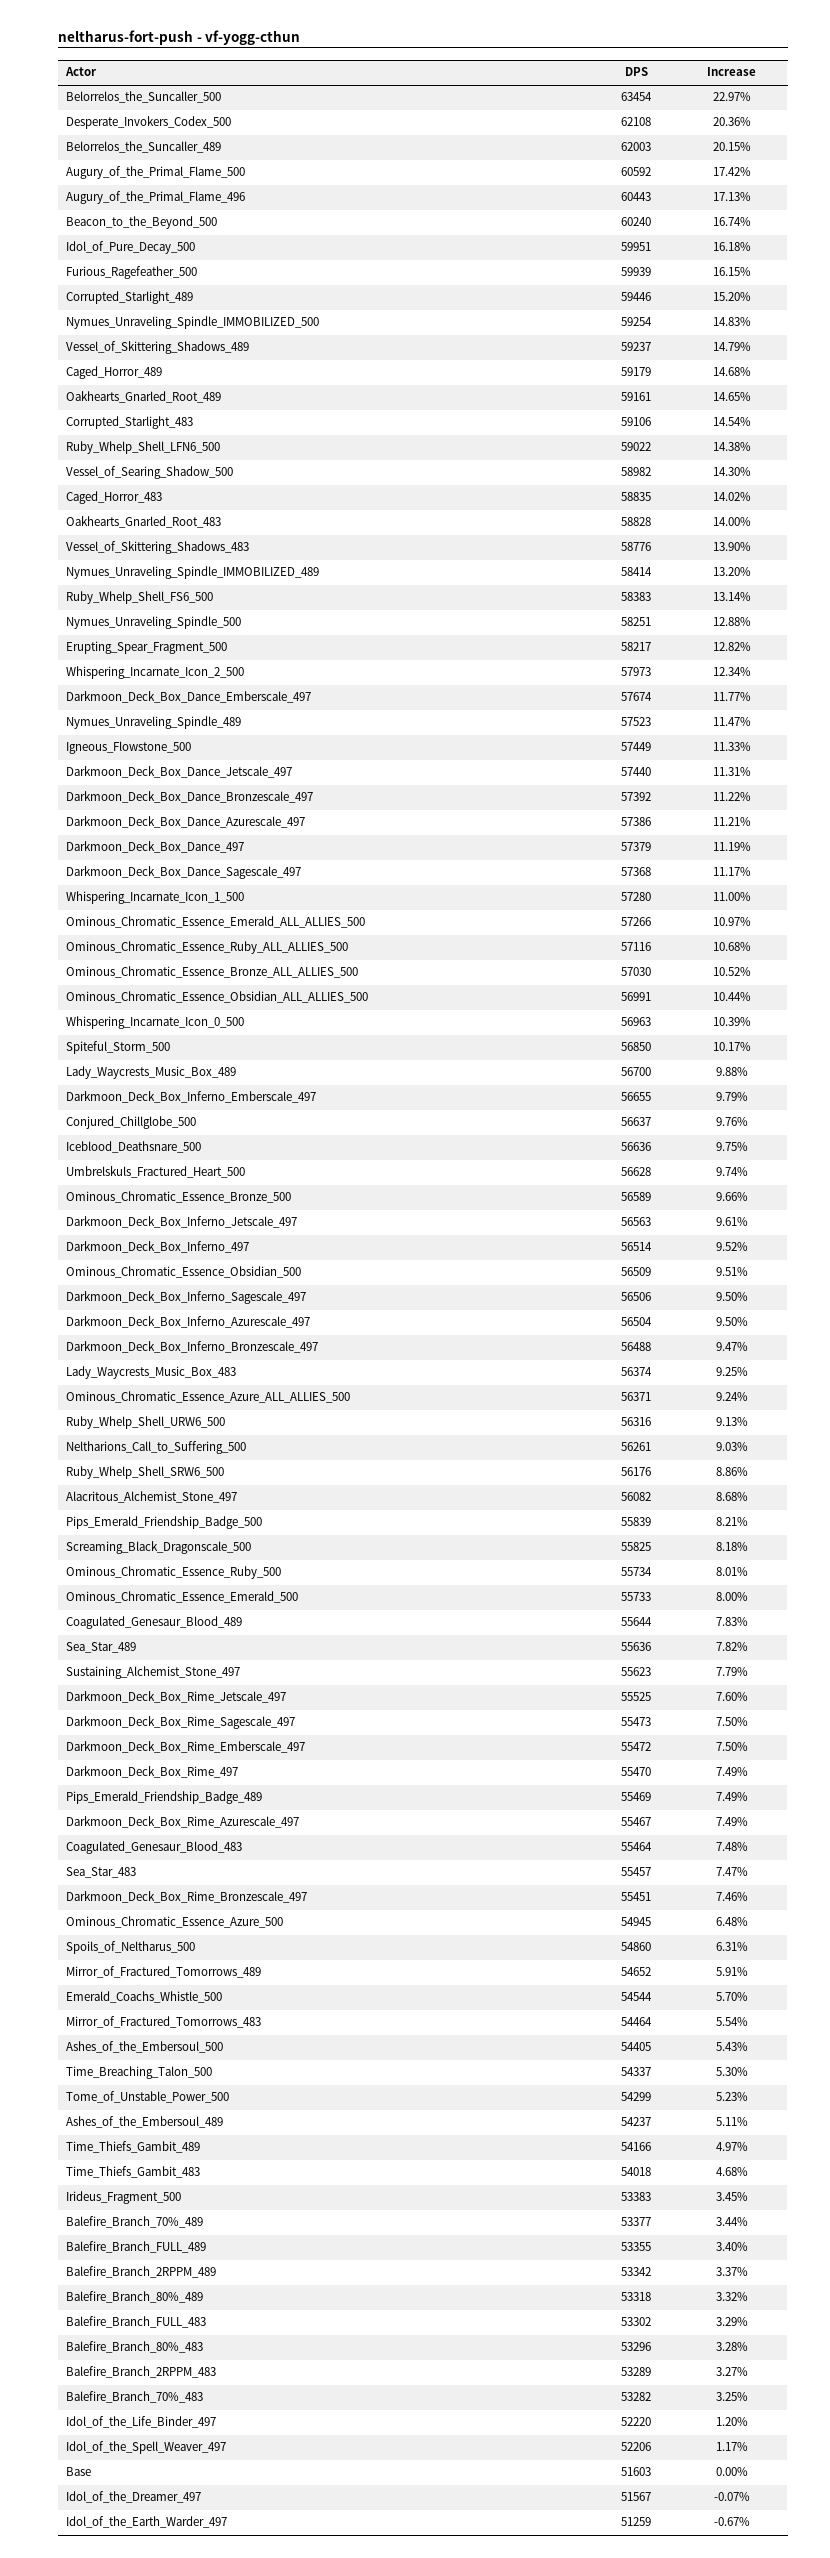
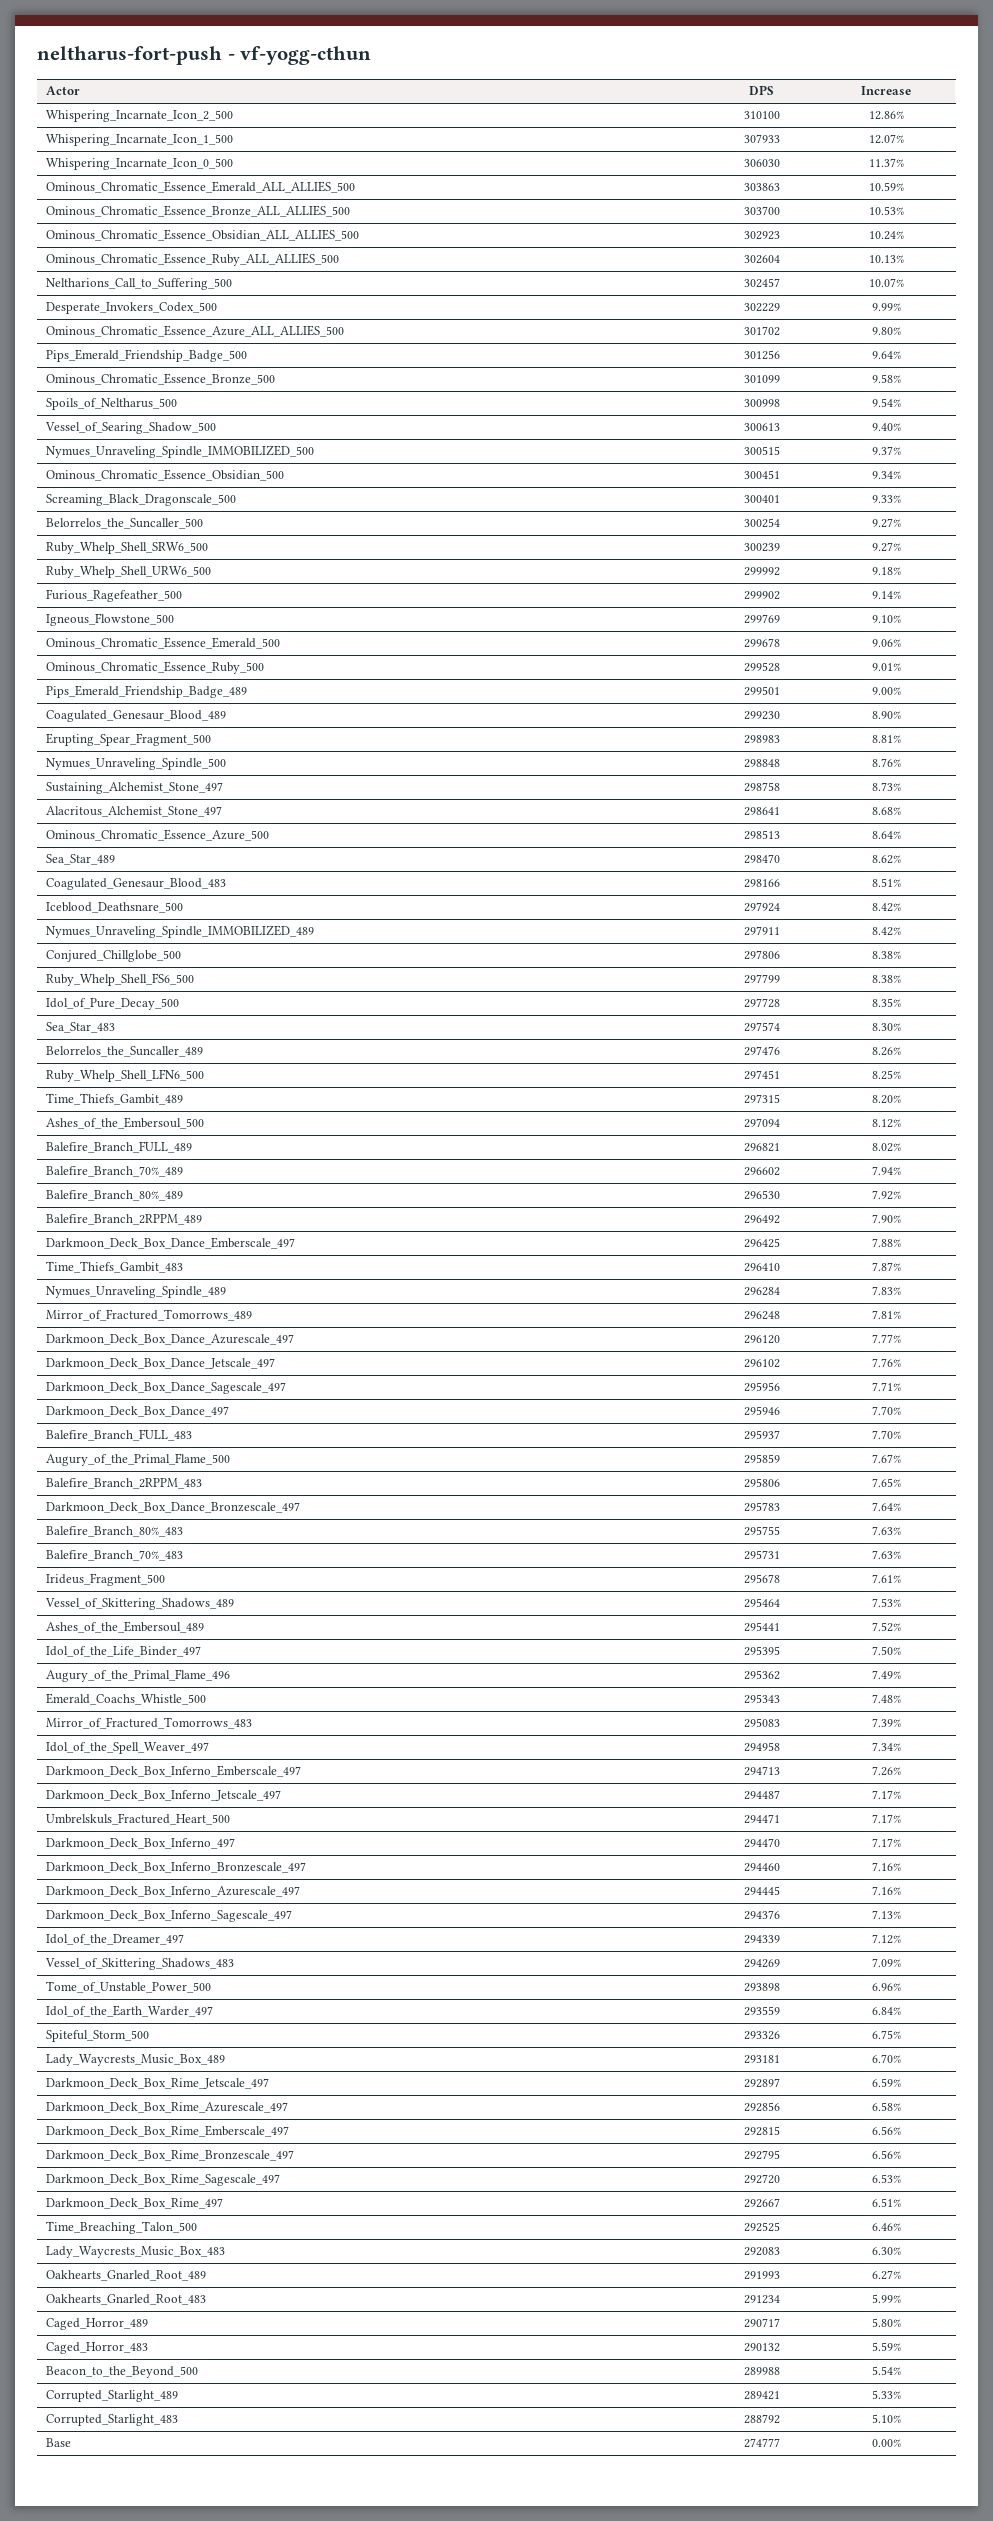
- Belorrelos_the_Suncaller_500 | 63454 | 22.97%
- Desperate_Invokers_Codex_500 | 62108 | 20.36%
- Belorrelos_the_Suncaller_489 | 62003 | 20.15%
- Augury_of_the_Primal_Flame_500 | 60592 | 17.42%
- Augury_of_the_Primal_Flame_496 | 60443 | 17.13%
- Beacon_to_the_Beyond_500 | 60240 | 16.74%
- Idol_of_Pure_Decay_500 | 59951 | 16.18%
- Furious_Ragefeather_500 | 59939 | 16.15%
- Corrupted_Starlight_489 | 59446 | 15.20%
- Nymues_Unraveling_Spindle_IMMOBILIZED_500 | 59254 | 14.83%
- Vessel_of_Skittering_Shadows_489 | 59237 | 14.79%
- Caged_Horror_489 | 59179 | 14.68%
- Oakhearts_Gnarled_Root_489 | 59161 | 14.65%
- Corrupted_Starlight_483 | 59106 | 14.54%
- Ruby_Whelp_Shell_LFN6_500 | 59022 | 14.38%
- Vessel_of_Searing_Shadow_500 | 58982 | 14.30%
- Caged_Horror_483 | 58835 | 14.02%
- Oakhearts_Gnarled_Root_483 | 58828 | 14.00%
- Vessel_of_Skittering_Shadows_483 | 58776 | 13.90%
- Nymues_Unraveling_Spindle_IMMOBILIZED_489 | 58414 | 13.20%
- Ruby_Whelp_Shell_FS6_500 | 58383 | 13.14%
- Nymues_Unraveling_Spindle_500 | 58251 | 12.88%
- Erupting_Spear_Fragment_500 | 58217 | 12.82%
- Whispering_Incarnate_Icon_2_500 | 57973 | 12.34%
- Darkmoon_Deck_Box_Dance_Emberscale_497 | 57674 | 11.77%
- Nymues_Unraveling_Spindle_489 | 57523 | 11.47%
- Igneous_Flowstone_500 | 57449 | 11.33%
- Darkmoon_Deck_Box_Dance_Jetscale_497 | 57440 | 11.31%
- Darkmoon_Deck_Box_Dance_Bronzescale_497 | 57392 | 11.22%
- Darkmoon_Deck_Box_Dance_Azurescale_497 | 57386 | 11.21%
- Darkmoon_Deck_Box_Dance_497 | 57379 | 11.19%
- Darkmoon_Deck_Box_Dance_Sagescale_497 | 57368 | 11.17%
- Whispering_Incarnate_Icon_1_500 | 57280 | 11.00%
- Ominous_Chromatic_Essence_Emerald_ALL_ALLIES_500 | 57266 | 10.97%
- Ominous_Chromatic_Essence_Ruby_ALL_ALLIES_500 | 57116 | 10.68%
- Ominous_Chromatic_Essence_Bronze_ALL_ALLIES_500 | 57030 | 10.52%
- Ominous_Chromatic_Essence_Obsidian_ALL_ALLIES_500 | 56991 | 10.44%
- Whispering_Incarnate_Icon_0_500 | 56963 | 10.39%
- Spiteful_Storm_500 | 56850 | 10.17%
- Lady_Waycrests_Music_Box_489 | 56700 | 9.88%
- Darkmoon_Deck_Box_Inferno_Emberscale_497 | 56655 | 9.79%
- Conjured_Chillglobe_500 | 56637 | 9.76%
- Iceblood_Deathsnare_500 | 56636 | 9.75%
- Umbrelskuls_Fractured_Heart_500 | 56628 | 9.74%
- Ominous_Chromatic_Essence_Bronze_500 | 56589 | 9.66%
- Darkmoon_Deck_Box_Inferno_Jetscale_497 | 56563 | 9.61%
- Darkmoon_Deck_Box_Inferno_497 | 56514 | 9.52%
- Ominous_Chromatic_Essence_Obsidian_500 | 56509 | 9.51%
- Darkmoon_Deck_Box_Inferno_Sagescale_497 | 56506 | 9.50%
- Darkmoon_Deck_Box_Inferno_Azurescale_497 | 56504 | 9.50%
- Darkmoon_Deck_Box_Inferno_Bronzescale_497 | 56488 | 9.47%
- Lady_Waycrests_Music_Box_483 | 56374 | 9.25%
- Ominous_Chromatic_Essence_Azure_ALL_ALLIES_500 | 56371 | 9.24%
- Ruby_Whelp_Shell_URW6_500 | 56316 | 9.13%
- Neltharions_Call_to_Suffering_500 | 56261 | 9.03%
- Ruby_Whelp_Shell_SRW6_500 | 56176 | 8.86%
- Alacritous_Alchemist_Stone_497 | 56082 | 8.68%
- Pips_Emerald_Friendship_Badge_500 | 55839 | 8.21%
- Screaming_Black_Dragonscale_500 | 55825 | 8.18%
- Ominous_Chromatic_Essence_Ruby_500 | 55734 | 8.01%
- Ominous_Chromatic_Essence_Emerald_500 | 55733 | 8.00%
- Coagulated_Genesaur_Blood_489 | 55644 | 7.83%
- Sea_Star_489 | 55636 | 7.82%
- Sustaining_Alchemist_Stone_497 | 55623 | 7.79%
- Darkmoon_Deck_Box_Rime_Jetscale_497 | 55525 | 7.60%
- Darkmoon_Deck_Box_Rime_Sagescale_497 | 55473 | 7.50%
- Darkmoon_Deck_Box_Rime_Emberscale_497 | 55472 | 7.50%
- Darkmoon_Deck_Box_Rime_497 | 55470 | 7.49%
- Pips_Emerald_Friendship_Badge_489 | 55469 | 7.49%
- Darkmoon_Deck_Box_Rime_Azurescale_497 | 55467 | 7.49%
- Coagulated_Genesaur_Blood_483 | 55464 | 7.48%
- Sea_Star_483 | 55457 | 7.47%
- Darkmoon_Deck_Box_Rime_Bronzescale_497 | 55451 | 7.46%
- Ominous_Chromatic_Essence_Azure_500 | 54945 | 6.48%
- Spoils_of_Neltharus_500 | 54860 | 6.31%
- Mirror_of_Fractured_Tomorrows_489 | 54652 | 5.91%
- Emerald_Coachs_Whistle_500 | 54544 | 5.70%
- Mirror_of_Fractured_Tomorrows_483 | 54464 | 5.54%
- Ashes_of_the_Embersoul_500 | 54405 | 5.43%
- Time_Breaching_Talon_500 | 54337 | 5.30%
- Tome_of_Unstable_Power_500 | 54299 | 5.23%
- Ashes_of_the_Embersoul_489 | 54237 | 5.11%
- Time_Thiefs_Gambit_489 | 54166 | 4.97%
- Time_Thiefs_Gambit_483 | 54018 | 4.68%
- Irideus_Fragment_500 | 53383 | 3.45%
- Balefire_Branch_70%_489 | 53377 | 3.44%
- Balefire_Branch_FULL_489 | 53355 | 3.40%
- Balefire_Branch_2RPPM_489 | 53342 | 3.37%
- Balefire_Branch_80%_489 | 53318 | 3.32%
- Balefire_Branch_FULL_483 | 53302 | 3.29%
- Balefire_Branch_80%_483 | 53296 | 3.28%
- Balefire_Branch_2RPPM_483 | 53289 | 3.27%
- Balefire_Branch_70%_483 | 53282 | 3.25%
- Idol_of_the_Life_Binder_497 | 52220 | 1.20%
- Idol_of_the_Spell_Weaver_497 | 52206 | 1.17%
+ Whispering_Incarnate_Icon_2_500 | 310100 | 12.86%
+ Whispering_Incarnate_Icon_1_500 | 307933 | 12.07%
+ Whispering_Incarnate_Icon_0_500 | 306030 | 11.37%
+ Ominous_Chromatic_Essence_Emerald_ALL_ALLIES_500 | 303863 | 10.59%
+ Ominous_Chromatic_Essence_Bronze_ALL_ALLIES_500 | 303700 | 10.53%
+ Ominous_Chromatic_Essence_Obsidian_ALL_ALLIES_500 | 302923 | 10.24%
+ Ominous_Chromatic_Essence_Ruby_ALL_ALLIES_500 | 302604 | 10.13%
+ Neltharions_Call_to_Suffering_500 | 302457 | 10.07%
+ Desperate_Invokers_Codex_500 | 302229 | 9.99%
+ Ominous_Chromatic_Essence_Azure_ALL_ALLIES_500 | 301702 | 9.80%
+ Pips_Emerald_Friendship_Badge_500 | 301256 | 9.64%
+ Ominous_Chromatic_Essence_Bronze_500 | 301099 | 9.58%
+ Spoils_of_Neltharus_500 | 300998 | 9.54%
+ Vessel_of_Searing_Shadow_500 | 300613 | 9.40%
+ Nymues_Unraveling_Spindle_IMMOBILIZED_500 | 300515 | 9.37%
+ Ominous_Chromatic_Essence_Obsidian_500 | 300451 | 9.34%
+ Screaming_Black_Dragonscale_500 | 300401 | 9.33%
+ Belorrelos_the_Suncaller_500 | 300254 | 9.27%
+ Ruby_Whelp_Shell_SRW6_500 | 300239 | 9.27%
+ Ruby_Whelp_Shell_URW6_500 | 299992 | 9.18%
+ Furious_Ragefeather_500 | 299902 | 9.14%
+ Igneous_Flowstone_500 | 299769 | 9.10%
+ Ominous_Chromatic_Essence_Emerald_500 | 299678 | 9.06%
+ Ominous_Chromatic_Essence_Ruby_500 | 299528 | 9.01%
+ Pips_Emerald_Friendship_Badge_489 | 299501 | 9.00%
+ Coagulated_Genesaur_Blood_489 | 299230 | 8.90%
+ Erupting_Spear_Fragment_500 | 298983 | 8.81%
+ Nymues_Unraveling_Spindle_500 | 298848 | 8.76%
+ Sustaining_Alchemist_Stone_497 | 298758 | 8.73%
+ Alacritous_Alchemist_Stone_497 | 298641 | 8.68%
+ Ominous_Chromatic_Essence_Azure_500 | 298513 | 8.64%
+ Sea_Star_489 | 298470 | 8.62%
+ Coagulated_Genesaur_Blood_483 | 298166 | 8.51%
+ Iceblood_Deathsnare_500 | 297924 | 8.42%
+ Nymues_Unraveling_Spindle_IMMOBILIZED_489 | 297911 | 8.42%
+ Conjured_Chillglobe_500 | 297806 | 8.38%
+ Ruby_Whelp_Shell_FS6_500 | 297799 | 8.38%
+ Idol_of_Pure_Decay_500 | 297728 | 8.35%
+ Sea_Star_483 | 297574 | 8.30%
+ Belorrelos_the_Suncaller_489 | 297476 | 8.26%
+ Ruby_Whelp_Shell_LFN6_500 | 297451 | 8.25%
+ Time_Thiefs_Gambit_489 | 297315 | 8.20%
+ Ashes_of_the_Embersoul_500 | 297094 | 8.12%
+ Balefire_Branch_FULL_489 | 296821 | 8.02%
+ Balefire_Branch_70%_489 | 296602 | 7.94%
+ Balefire_Branch_80%_489 | 296530 | 7.92%
+ Balefire_Branch_2RPPM_489 | 296492 | 7.90%
+ Darkmoon_Deck_Box_Dance_Emberscale_497 | 296425 | 7.88%
+ Time_Thiefs_Gambit_483 | 296410 | 7.87%
+ Nymues_Unraveling_Spindle_489 | 296284 | 7.83%
+ Mirror_of_Fractured_Tomorrows_489 | 296248 | 7.81%
+ Darkmoon_Deck_Box_Dance_Azurescale_497 | 296120 | 7.77%
+ Darkmoon_Deck_Box_Dance_Jetscale_497 | 296102 | 7.76%
+ Darkmoon_Deck_Box_Dance_Sagescale_497 | 295956 | 7.71%
+ Darkmoon_Deck_Box_Dance_497 | 295946 | 7.70%
+ Balefire_Branch_FULL_483 | 295937 | 7.70%
+ Augury_of_the_Primal_Flame_500 | 295859 | 7.67%
+ Balefire_Branch_2RPPM_483 | 295806 | 7.65%
+ Darkmoon_Deck_Box_Dance_Bronzescale_497 | 295783 | 7.64%
+ Balefire_Branch_80%_483 | 295755 | 7.63%
+ Balefire_Branch_70%_483 | 295731 | 7.63%
+ Irideus_Fragment_500 | 295678 | 7.61%
+ Vessel_of_Skittering_Shadows_489 | 295464 | 7.53%
+ Ashes_of_the_Embersoul_489 | 295441 | 7.52%
+ Idol_of_the_Life_Binder_497 | 295395 | 7.50%
+ Augury_of_the_Primal_Flame_496 | 295362 | 7.49%
+ Emerald_Coachs_Whistle_500 | 295343 | 7.48%
+ Mirror_of_Fractured_Tomorrows_483 | 295083 | 7.39%
+ Idol_of_the_Spell_Weaver_497 | 294958 | 7.34%
+ Darkmoon_Deck_Box_Inferno_Emberscale_497 | 294713 | 7.26%
+ Darkmoon_Deck_Box_Inferno_Jetscale_497 | 294487 | 7.17%
+ Umbrelskuls_Fractured_Heart_500 | 294471 | 7.17%
+ Darkmoon_Deck_Box_Inferno_497 | 294470 | 7.17%
+ Darkmoon_Deck_Box_Inferno_Bronzescale_497 | 294460 | 7.16%
+ Darkmoon_Deck_Box_Inferno_Azurescale_497 | 294445 | 7.16%
+ Darkmoon_Deck_Box_Inferno_Sagescale_497 | 294376 | 7.13%
+ Idol_of_the_Dreamer_497 | 294339 | 7.12%
+ Vessel_of_Skittering_Shadows_483 | 294269 | 7.09%
+ Tome_of_Unstable_Power_500 | 293898 | 6.96%
+ Idol_of_the_Earth_Warder_497 | 293559 | 6.84%
+ Spiteful_Storm_500 | 293326 | 6.75%
+ Lady_Waycrests_Music_Box_489 | 293181 | 6.70%
+ Darkmoon_Deck_Box_Rime_Jetscale_497 | 292897 | 6.59%
+ Darkmoon_Deck_Box_Rime_Azurescale_497 | 292856 | 6.58%
+ Darkmoon_Deck_Box_Rime_Emberscale_497 | 292815 | 6.56%
+ Darkmoon_Deck_Box_Rime_Bronzescale_497 | 292795 | 6.56%
+ Darkmoon_Deck_Box_Rime_Sagescale_497 | 292720 | 6.53%
+ Darkmoon_Deck_Box_Rime_497 | 292667 | 6.51%
+ Time_Breaching_Talon_500 | 292525 | 6.46%
+ Lady_Waycrests_Music_Box_483 | 292083 | 6.30%
+ Oakhearts_Gnarled_Root_489 | 291993 | 6.27%
+ Oakhearts_Gnarled_Root_483 | 291234 | 5.99%
+ Caged_Horror_489 | 290717 | 5.80%
+ Caged_Horror_483 | 290132 | 5.59%
+ Beacon_to_the_Beyond_500 | 289988 | 5.54%
+ Corrupted_Starlight_489 | 289421 | 5.33%
+ Corrupted_Starlight_483 | 288792 | 5.10%
- Base | 51603 | 0.00%
+ Base | 274777 | 0.00%
- Idol_of_the_Dreamer_497 | 51567 | -0.07%
- Idol_of_the_Earth_Warder_497 | 51259 | -0.67%

